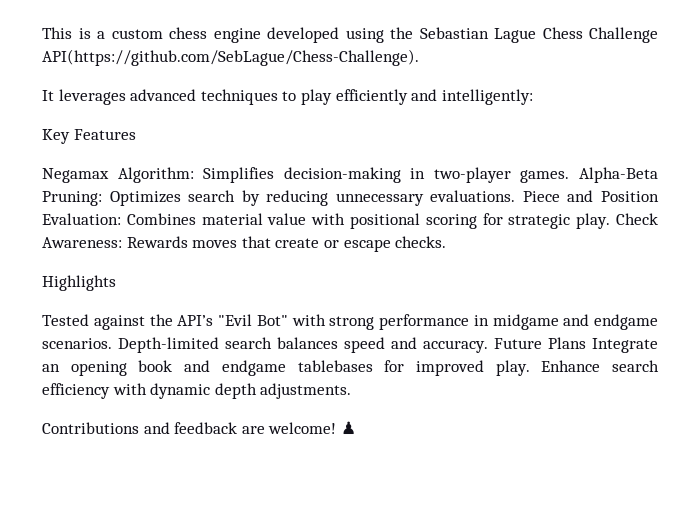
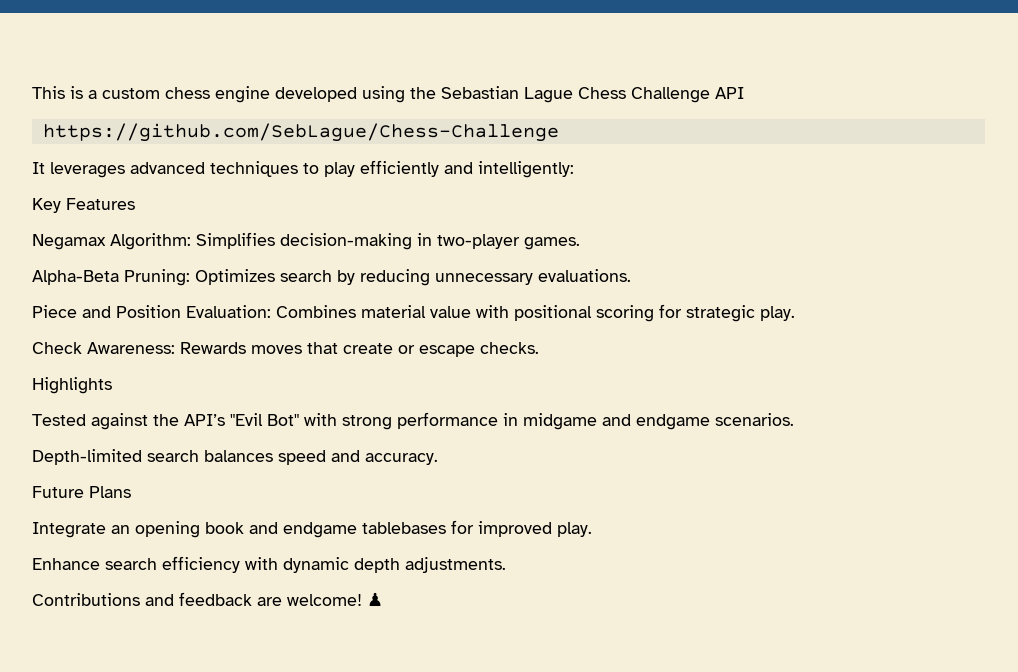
- This is a custom chess engine developed using the Sebastian Lague Chess Challenge API(https://github.com/SebLague/Chess-Challenge).
+ This is a custom chess engine developed using the Sebastian Lague Chess Challenge API
+ https://github.com/SebLague/Chess-Challenge
- Negamax Algorithm: Simplifies decision-making in two-player games. Alpha-Beta Pruning: Optimizes search by reducing unnecessary evaluations. Piece and Position Evaluation: Combines material value with positional scoring for strategic play. Check Awareness: Rewards moves that create or escape checks.
+ Negamax Algorithm: Simplifies decision-making in two-player games.
+ Alpha-Beta Pruning: Optimizes search by reducing unnecessary evaluations.
+ Piece and Position Evaluation: Combines material value with positional scoring for strategic play.
+ Check Awareness: Rewards moves that create or escape checks.
- Tested against the API’s "Evil Bot" with strong performance in midgame and endgame scenarios. Depth-limited search balances speed and accuracy. Future Plans Integrate an opening book and endgame tablebases for improved play. Enhance search efficiency with dynamic depth adjustments.
+ Tested against the API’s "Evil Bot" with strong performance in midgame and endgame scenarios.
+ Depth-limited search balances speed and accuracy.
+ Future Plans
+ Integrate an opening book and endgame tablebases for improved play.
+ Enhance search efficiency with dynamic depth adjustments.

